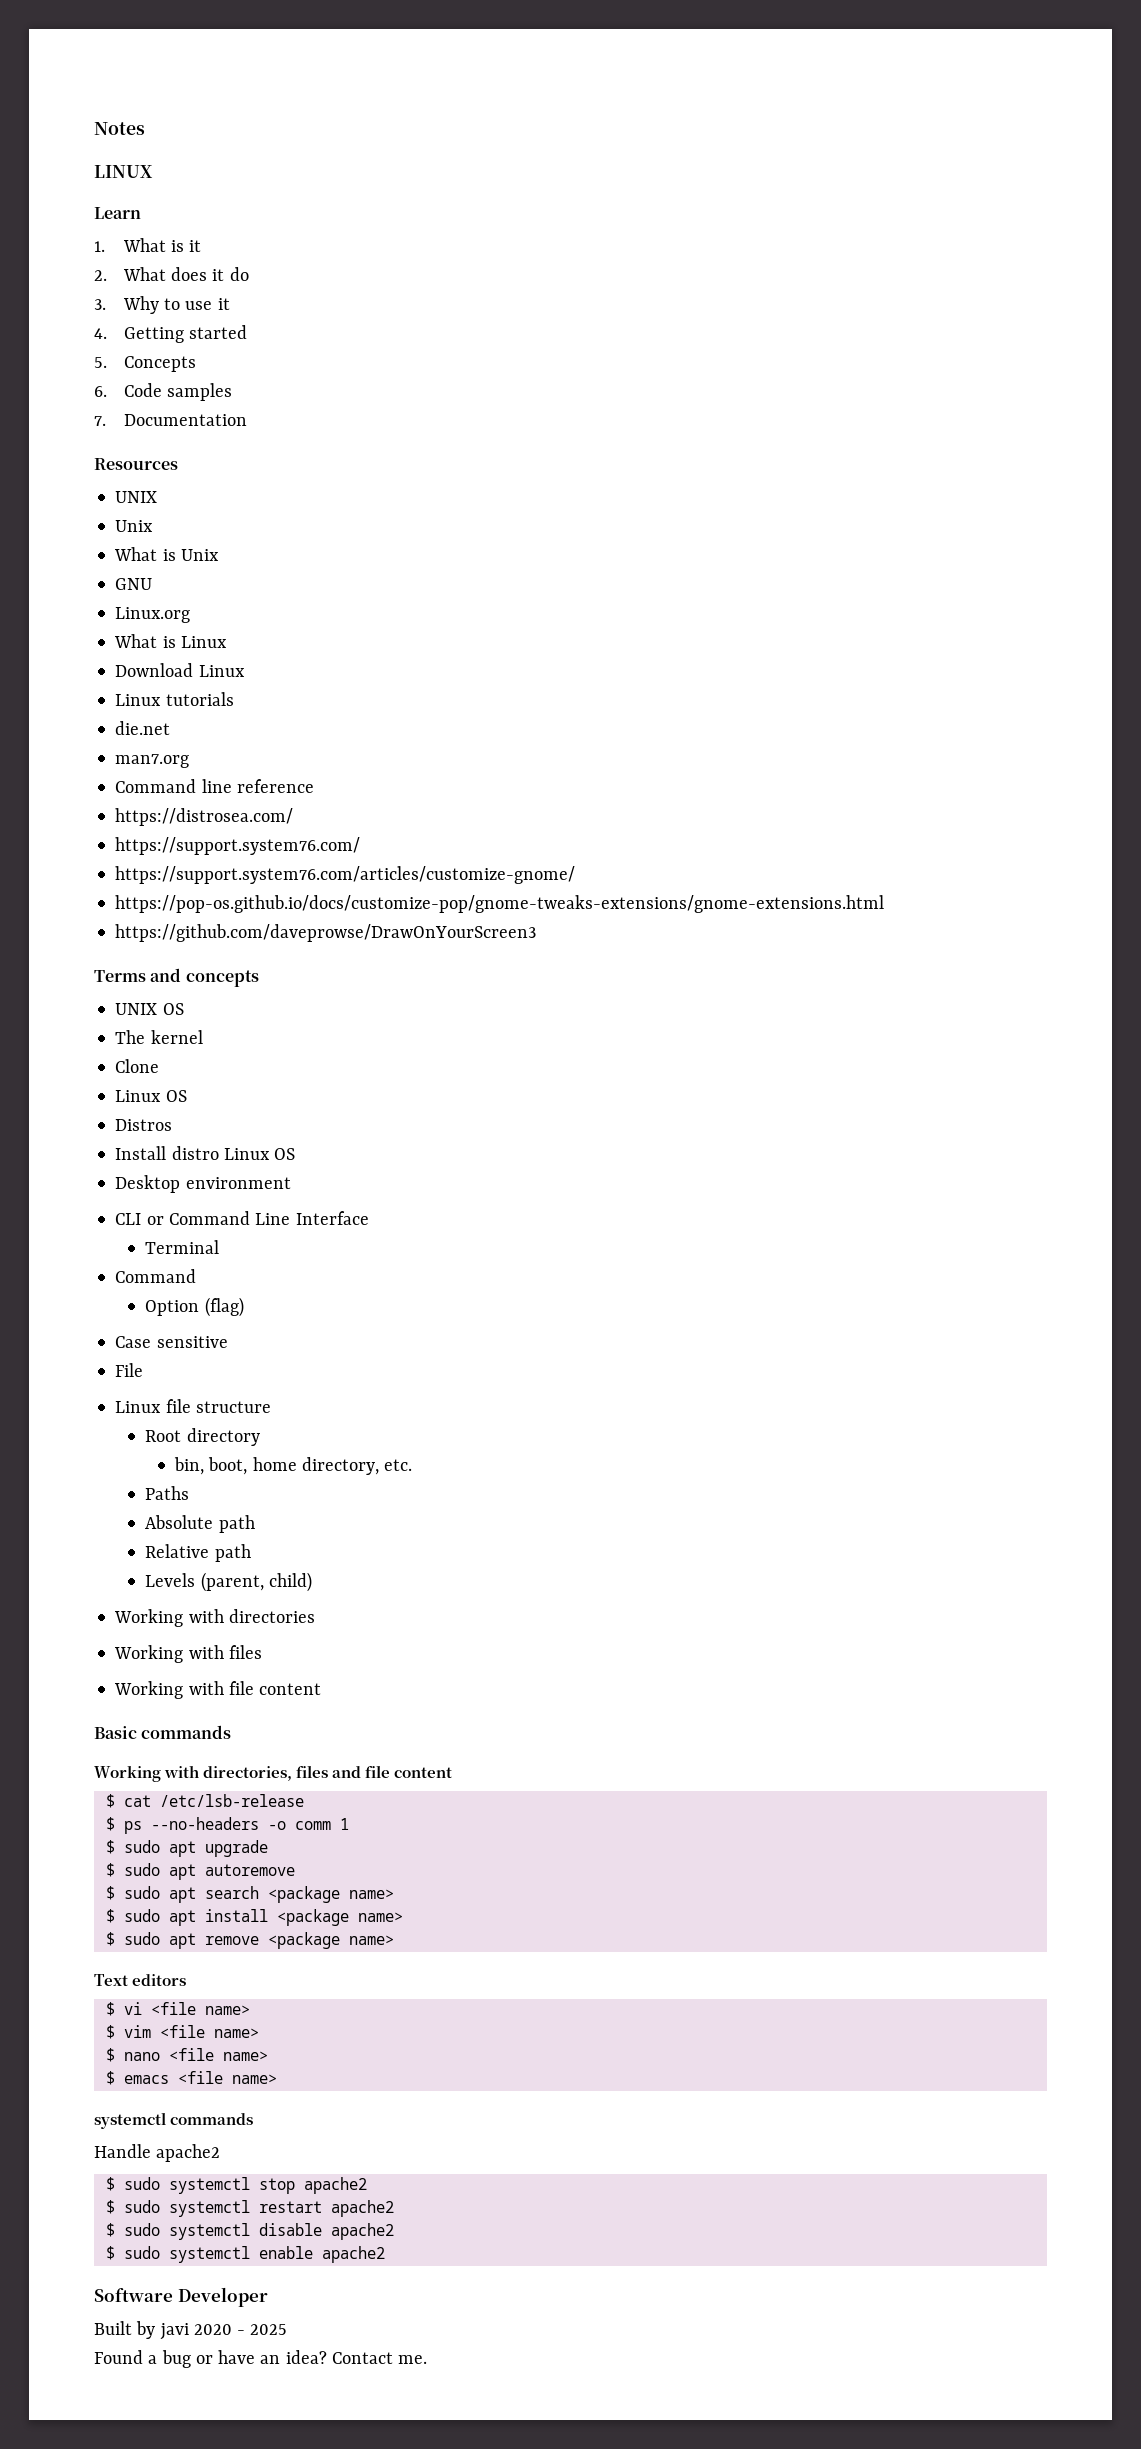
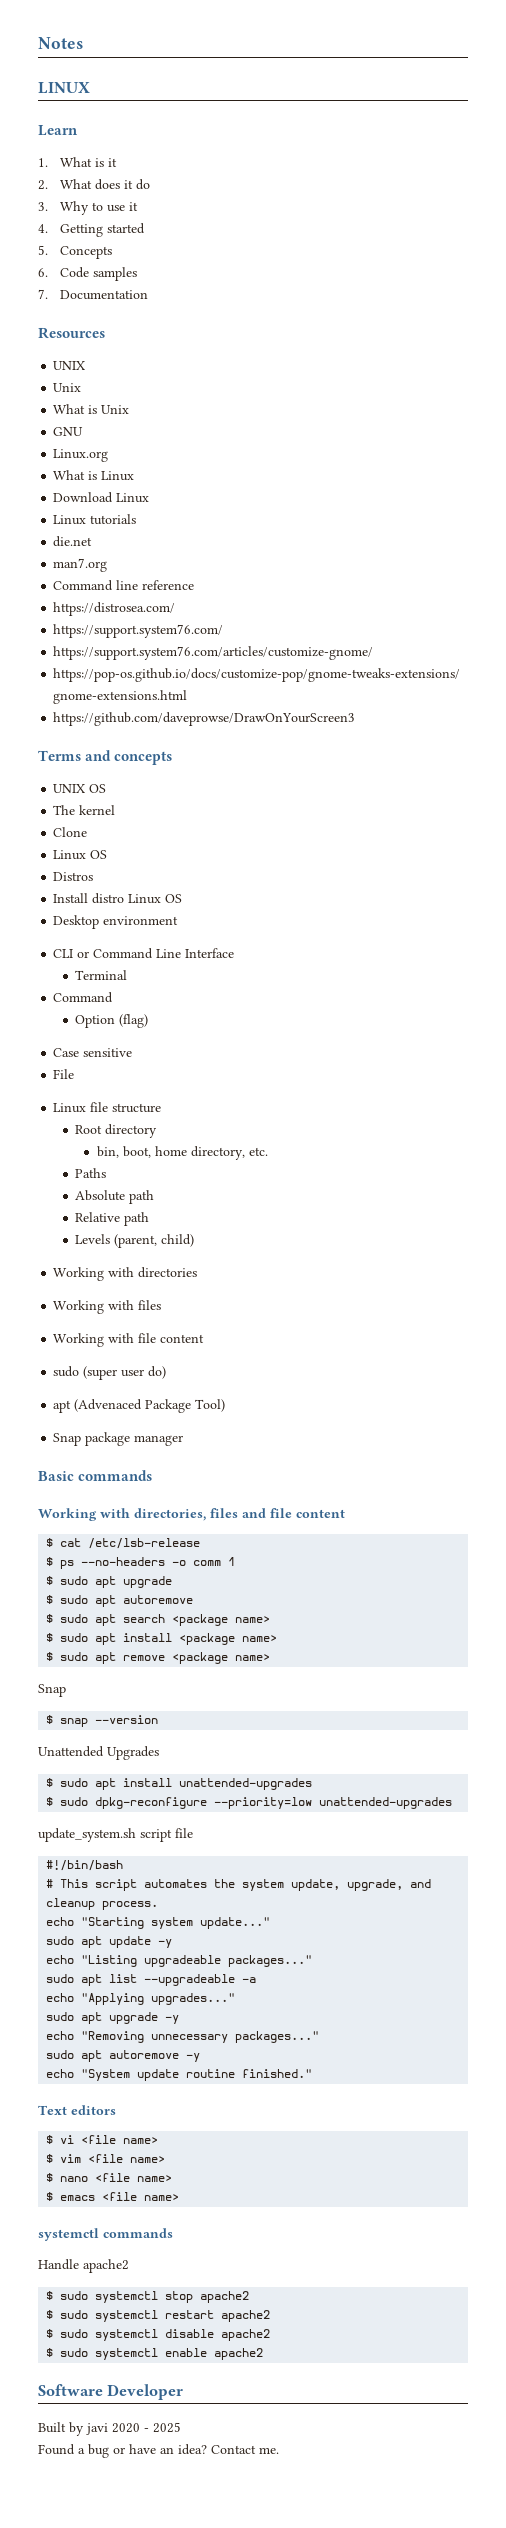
+ sudo (super user do)
+ apt (Advenaced Package Tool)
+ Snap package manager
  $ sudo apt remove <package name>
+ Snap
+ $ snap --version
+ Unattended Upgrades
+ $ sudo apt install unattended-upgrades
+ $ sudo dpkg-reconfigure --priority=low unattended-upgrades
+ update_system.sh script file
+ #!/bin/bash
+ # This script automates the system update, upgrade, and cleanup process.
+ echo "Starting system update..."
+ sudo apt update -y
+ echo "Listing upgradeable packages..."
+ sudo apt list --upgradeable -a
+ echo "Applying upgrades..."
+ sudo apt upgrade -y
+ echo "Removing unnecessary packages..."
+ sudo apt autoremove -y
+ echo "System update routine finished."

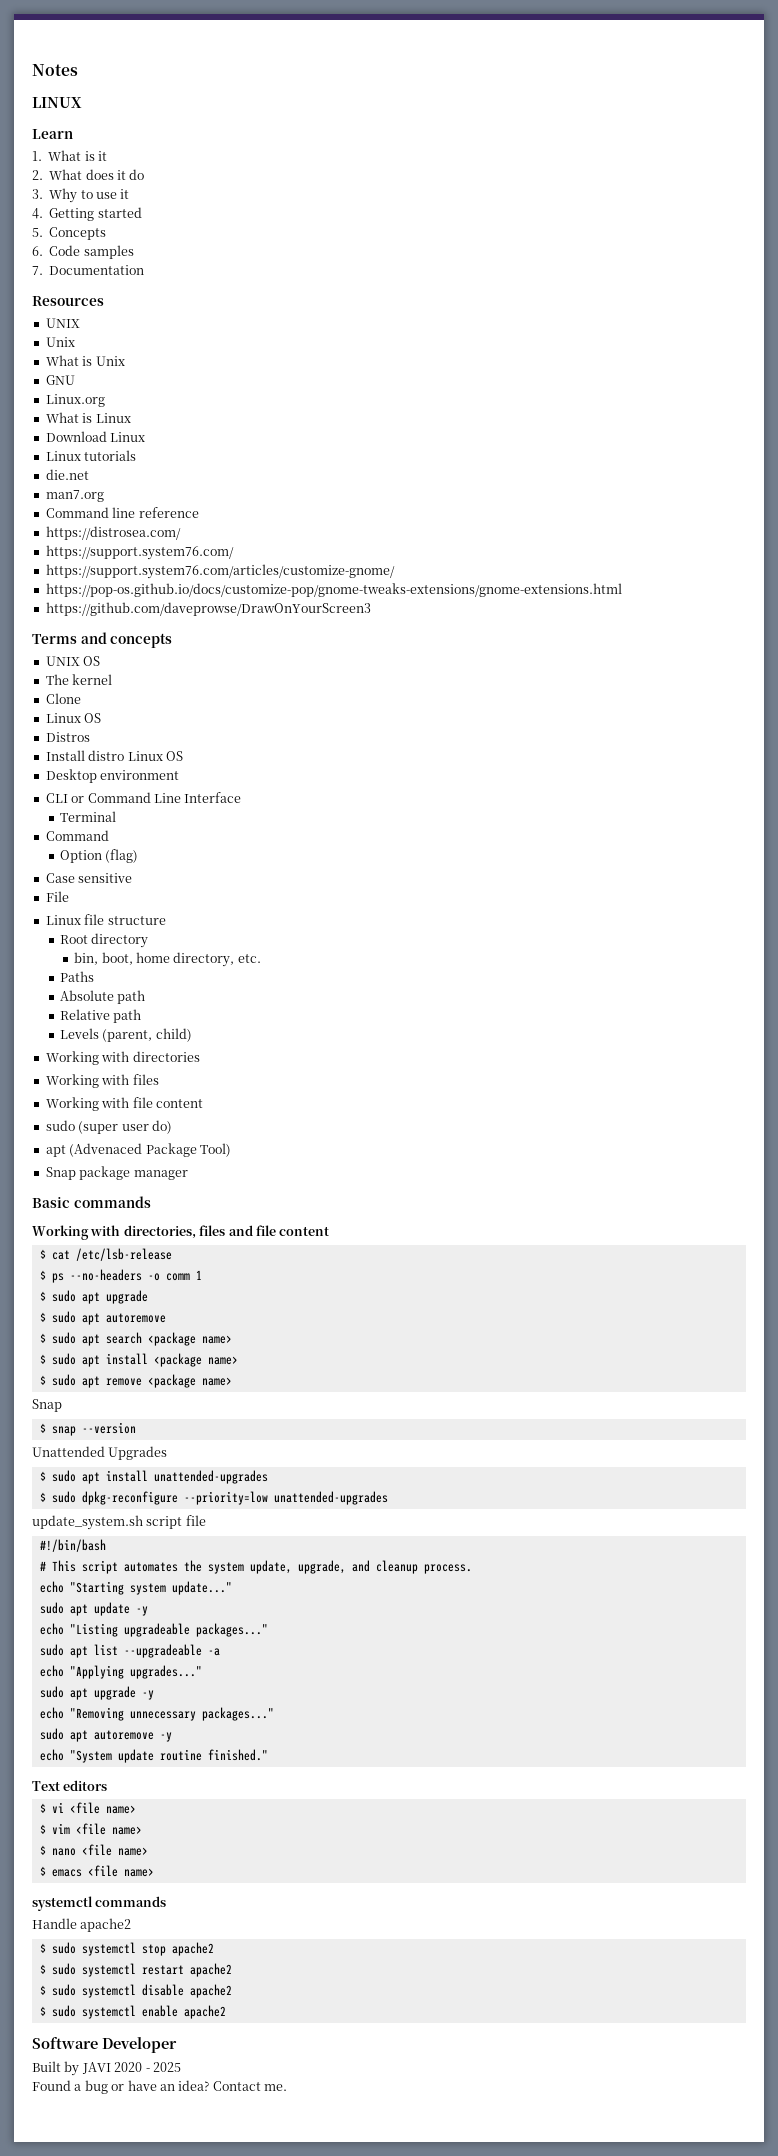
- Built by javi 2020 - 2025
+ Built by JAVI 2020 - 2025

